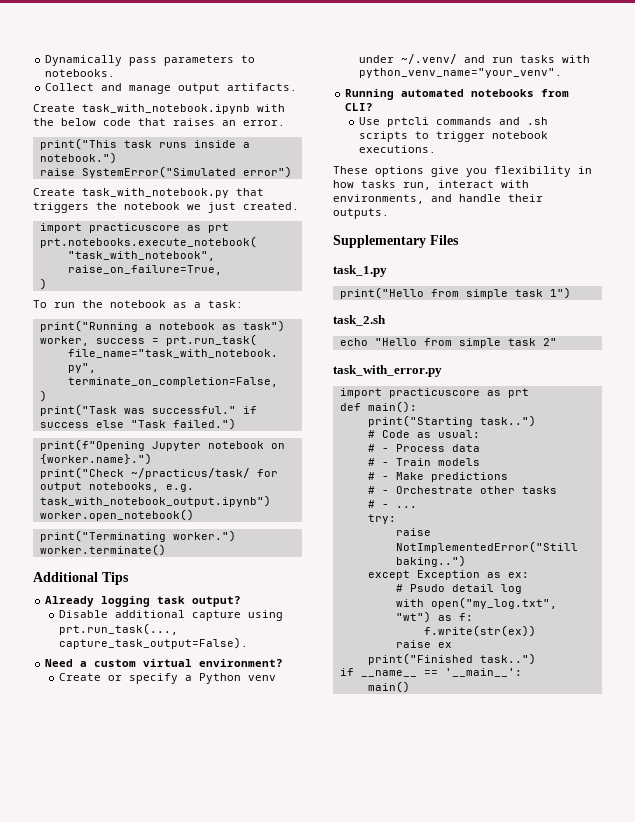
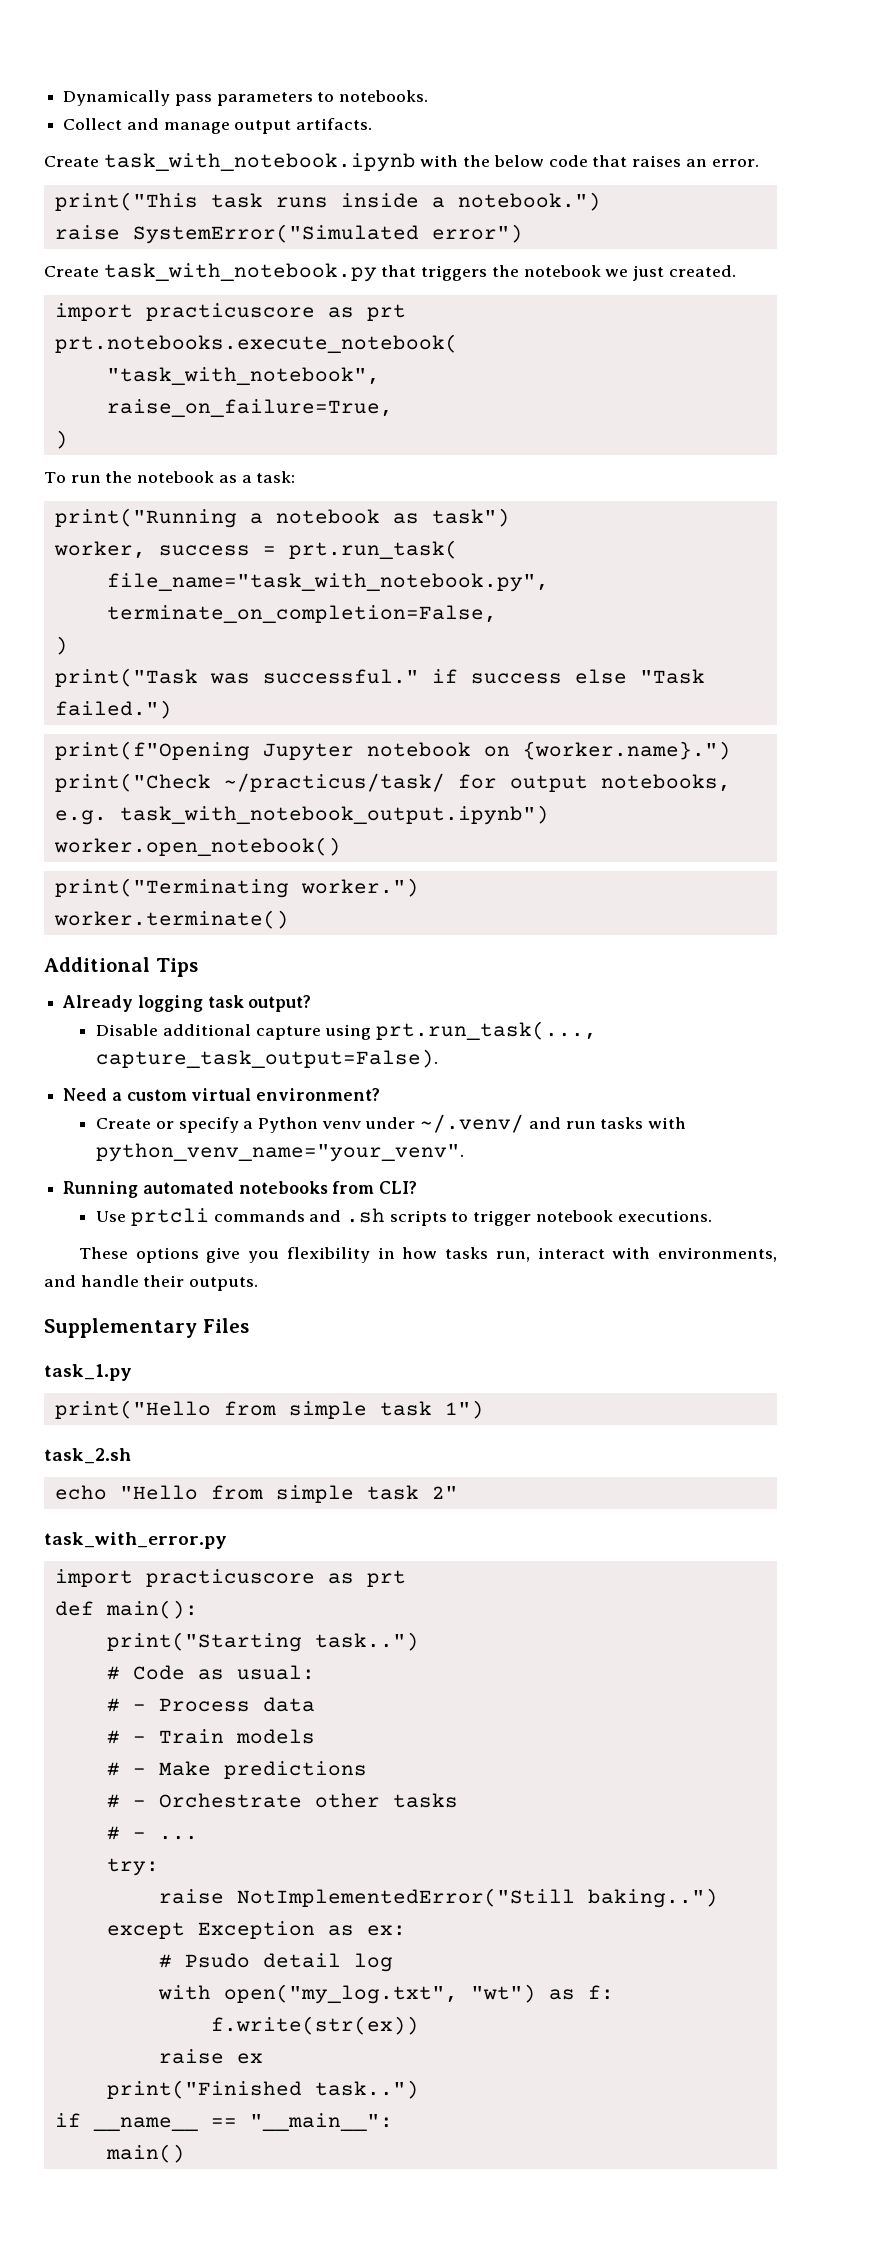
- if __name__ == '__main__':
+ if __name__ == "__main__":

